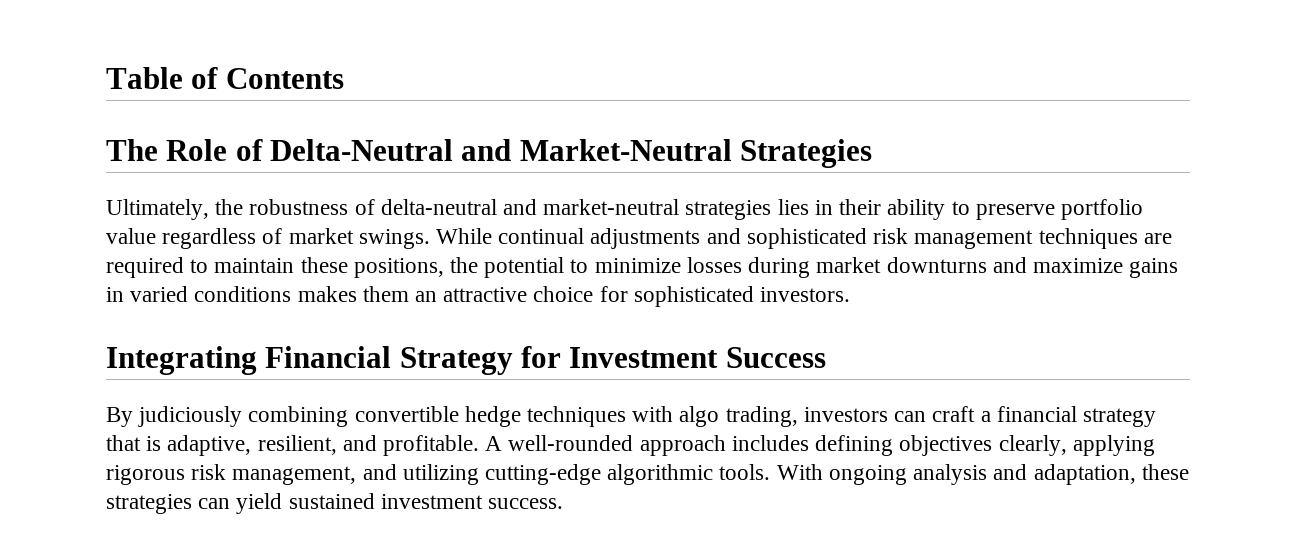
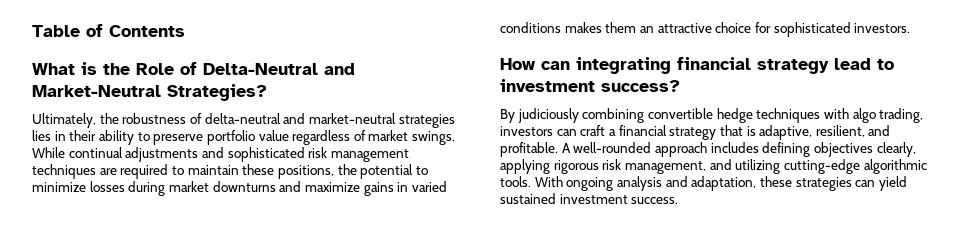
- The Role of Delta-Neutral and Market-Neutral Strategies
+ What is the Role of Delta-Neutral and Market-Neutral Strategies?
- Integrating Financial Strategy for Investment Success
+ How can integrating financial strategy lead to investment success?

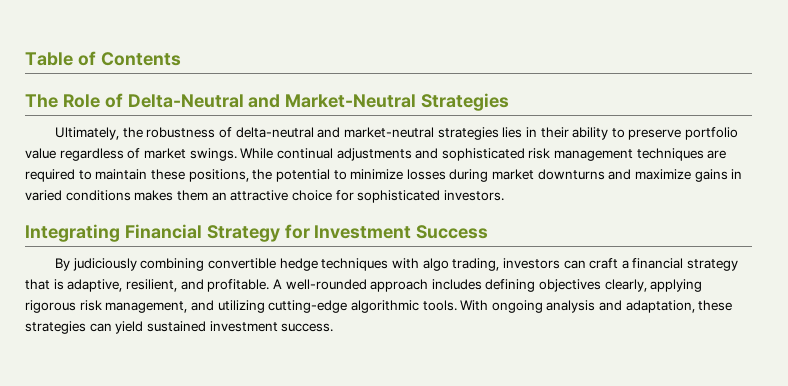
- What is the Role of Delta-Neutral and Market-Neutral Strategies?
+ The Role of Delta-Neutral and Market-Neutral Strategies
- How can integrating financial strategy lead to investment success?
+ Integrating Financial Strategy for Investment Success

